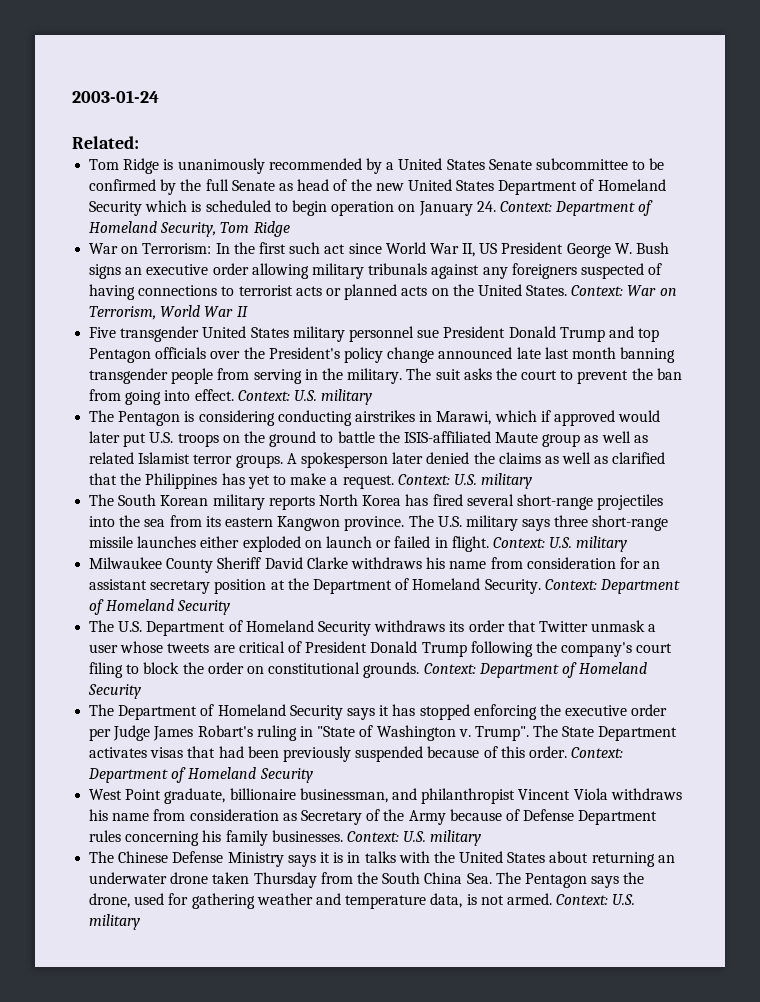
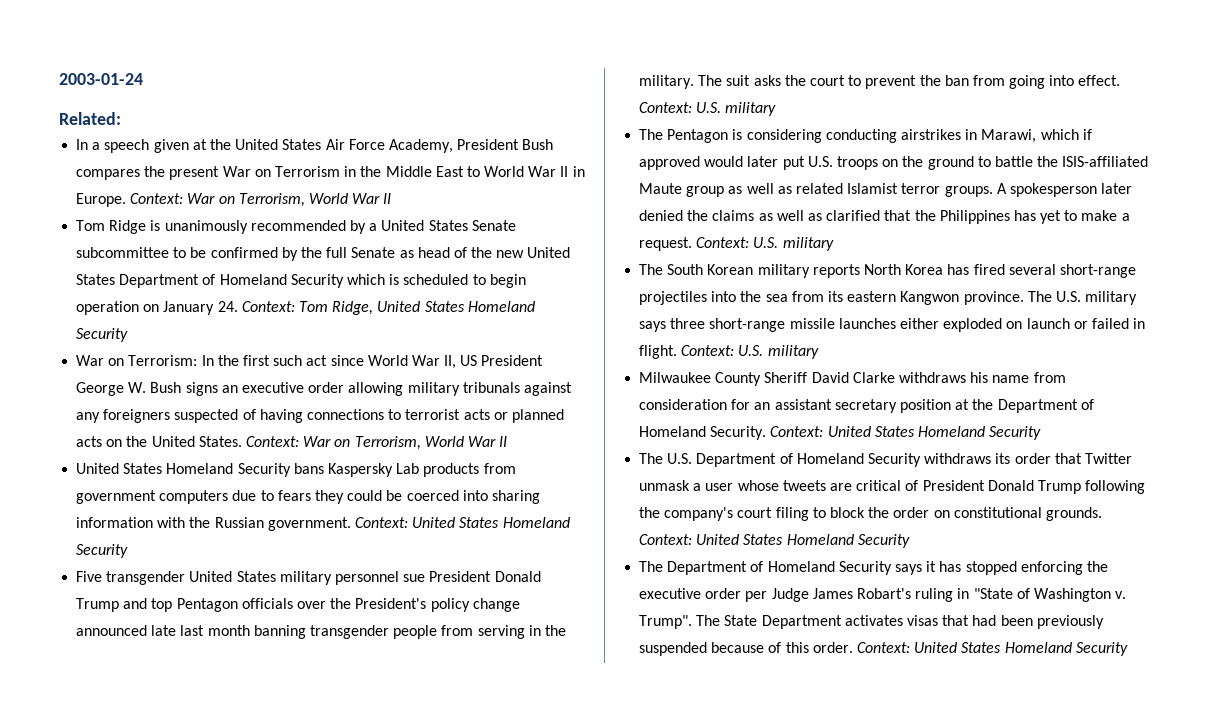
+ In a speech given at the United States Air Force Academy, President Bush compares the present War on Terrorism in the Middle East to World War II in Europe. Context: War on Terrorism, World War II
- Tom Ridge is unanimously recommended by a United States Senate subcommittee to be confirmed by the full Senate as head of the new United States Department of Homeland Security which is scheduled to begin operation on January 24. Context: Department of Homeland Security, Tom Ridge
+ Tom Ridge is unanimously recommended by a United States Senate subcommittee to be confirmed by the full Senate as head of the new United States Department of Homeland Security which is scheduled to begin operation on January 24. Context: Tom Ridge, United States Homeland Security
+ United States Homeland Security bans Kaspersky Lab products from government computers due to fears they could be coerced into sharing information with the Russian government. Context: United States Homeland Security
- Milwaukee County Sheriff David Clarke withdraws his name from consideration for an assistant secretary position at the Department of Homeland Security. Context: Department of Homeland Security
+ Milwaukee County Sheriff David Clarke withdraws his name from consideration for an assistant secretary position at the Department of Homeland Security. Context: United States Homeland Security
- The U.S. Department of Homeland Security withdraws its order that Twitter unmask a user whose tweets are critical of President Donald Trump following the company's court filing to block the order on constitutional grounds. Context: Department of Homeland Security
+ The U.S. Department of Homeland Security withdraws its order that Twitter unmask a user whose tweets are critical of President Donald Trump following the company's court filing to block the order on constitutional grounds. Context: United States Homeland Security
- The State Department activates visas that had been previously suspended because of this order. Context: Department of Homeland Security
- West Point graduate, billionaire businessman, and philanthropist Vincent Viola withdraws his name from consideration as Secretary of the Army because of Defense Department rules concerning his family businesses. Context: U.S. military
- The Chinese Defense Ministry says it is in talks with the United States about returning an underwater drone taken Thursday from the South China Sea. The Pentagon says the drone, used for gathering weather and temperature data, is not armed. Context: U.S. military
+ The State Department activates visas that had been previously suspended because of this order. Context: United States Homeland Security

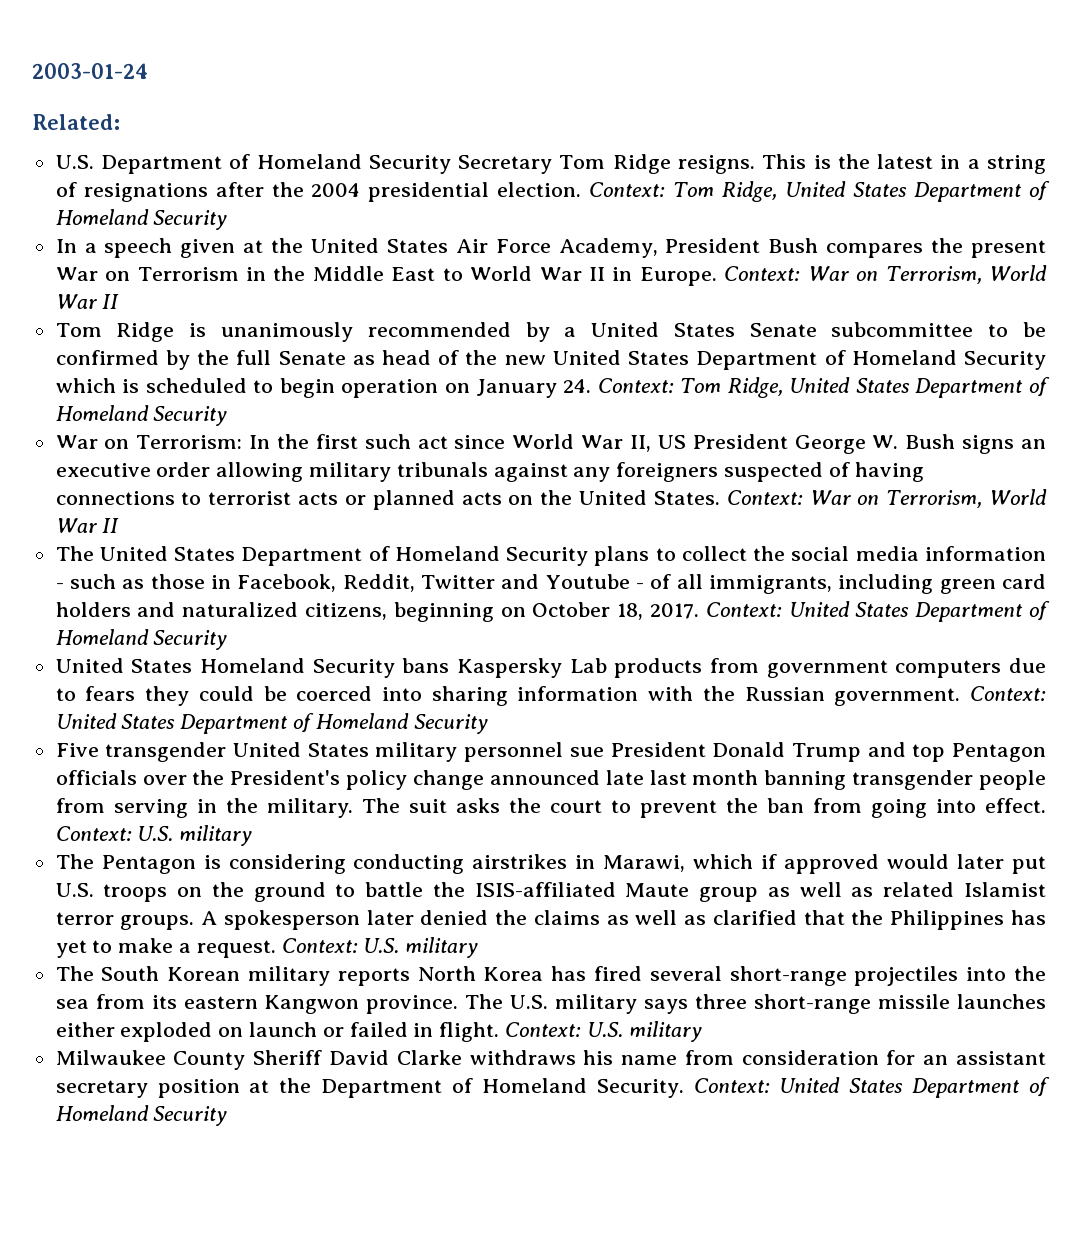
+ U.S. Department of Homeland Security Secretary Tom Ridge resigns. This is the latest in a string of resignations after the 2004 presidential election. Context: Tom Ridge, United States Department of Homeland Security
- Tom Ridge is unanimously recommended by a United States Senate subcommittee to be confirmed by the full Senate as head of the new United States Department of Homeland Security which is scheduled to begin operation on January 24. Context: Tom Ridge, United States Homeland Security
+ Tom Ridge is unanimously recommended by a United States Senate subcommittee to be confirmed by the full Senate as head of the new United States Department of Homeland Security which is scheduled to begin operation on January 24. Context: Tom Ridge, United States Department of Homeland Security
+ The United States Department of Homeland Security plans to collect the social media information - such as those in Facebook, Reddit, Twitter and Youtube - of all immigrants, including green card holders and naturalized citizens, beginning on October 18, 2017. Context: United States Department of Homeland Security
- United States Homeland Security bans Kaspersky Lab products from government computers due to fears they could be coerced into sharing information with the Russian government. Context: United States Homeland Security
+ United States Homeland Security bans Kaspersky Lab products from government computers due to fears they could be coerced into sharing information with the Russian government. Context: United States Department of Homeland Security
- Milwaukee County Sheriff David Clarke withdraws his name from consideration for an assistant secretary position at the Department of Homeland Security. Context: United States Homeland Security
- The U.S. Department of Homeland Security withdraws its order that Twitter unmask a user whose tweets are critical of President Donald Trump following the company's court filing to block the order on constitutional grounds. Context: United States Homeland Security
- The Department of Homeland Security says it has stopped enforcing the executive order per Judge James Robart's ruling in "State of Washington v. Trump". The State Department activates visas that had been previously suspended because of this order. Context: United States Homeland Security
+ Milwaukee County Sheriff David Clarke withdraws his name from consideration for an assistant secretary position at the Department of Homeland Security. Context: United States Department of Homeland Security

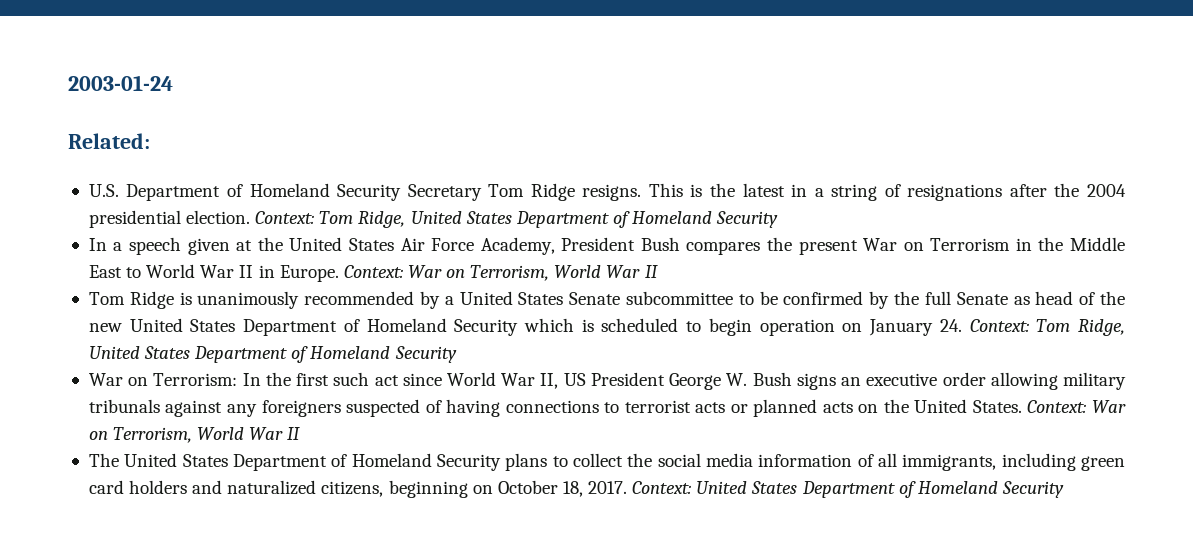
- The United States Department of Homeland Security plans to collect the social media information - such as those in Facebook, Reddit, Twitter and Youtube - of all immigrants, including green card holders and naturalized citizens, beginning on October 18, 2017.
+ The United States Department of Homeland Security plans to collect the social media information of all immigrants, including green card holders and naturalized citizens, beginning on October 18, 2017.
- United States Homeland Security bans Kaspersky Lab products from government computers due to fears they could be coerced into sharing information with the Russian government. Context: United States Department of Homeland Security
- Five transgender United States military personnel sue President Donald Trump and top Pentagon officials over the President's policy change announced late last month banning transgender people from serving in the military. The suit asks the court to prevent the ban from going into effect. Context: U.S. military
- The Pentagon is considering conducting airstrikes in Marawi, which if approved would later put U.S. troops on the ground to battle the ISIS-affiliated Maute group as well as related Islamist terror groups. A spokesperson later denied the claims as well as clarified that the Philippines has yet to make a request. Context: U.S. military
- The South Korean military reports North Korea has fired several short-range projectiles into the sea from its eastern Kangwon province. The U.S. military says three short-range missile launches either exploded on launch or failed in flight. Context: U.S. military
- Milwaukee County Sheriff David Clarke withdraws his name from consideration for an assistant secretary position at the Department of Homeland Security. Context: United States Department of Homeland Security

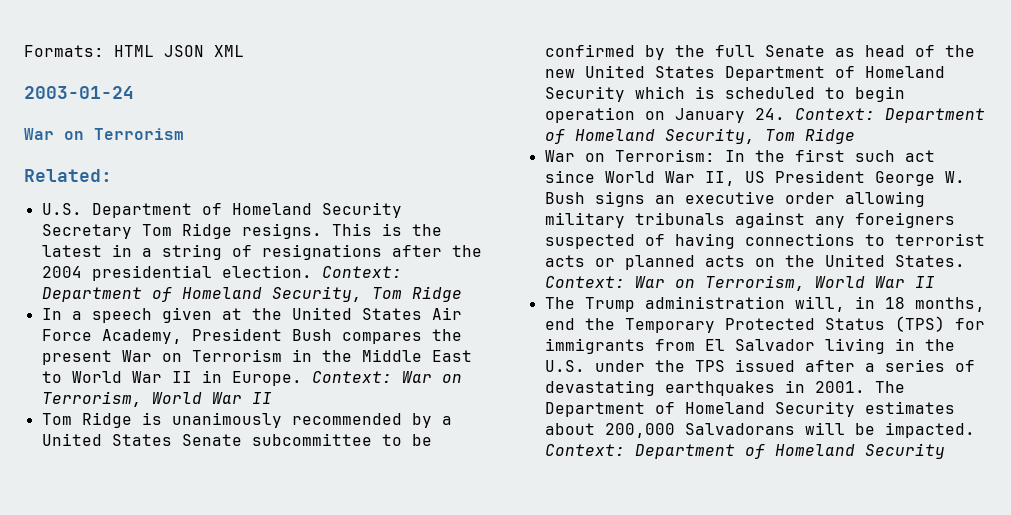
+ Formats: HTML JSON XML
  2003-01-24
+ War on Terrorism
- This is the latest in a string of resignations after the 2004 presidential election. Context: Tom Ridge, United States Department of Homeland Security
+ This is the latest in a string of resignations after the 2004 presidential election. Context: Department of Homeland Security, Tom Ridge
- Tom Ridge is unanimously recommended by a United States Senate subcommittee to be confirmed by the full Senate as head of the new United States Department of Homeland Security which is scheduled to begin operation on January 24. Context: Tom Ridge, United States Department of Homeland Security
+ Tom Ridge is unanimously recommended by a United States Senate subcommittee to be confirmed by the full Senate as head of the new United States Department of Homeland Security which is scheduled to begin operation on January 24. Context: Department of Homeland Security, Tom Ridge
- The United States Department of Homeland Security plans to collect the social media information of all immigrants, including green card holders and naturalized citizens, beginning on October 18, 2017. Context: United States Department of Homeland Security
+ The Trump administration will, in 18 months, end the Temporary Protected Status (TPS) for immigrants from El Salvador living in the U.S. under the TPS issued after a series of devastating earthquakes in 2001. The Department of Homeland Security estimates about 200,000 Salvadorans will be impacted. Context: Department of Homeland Security

